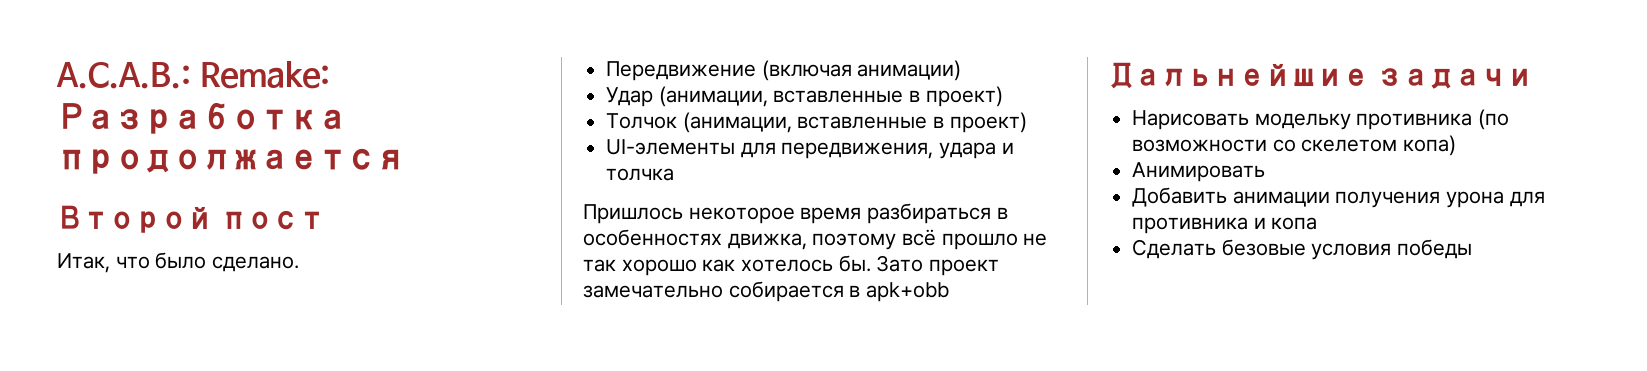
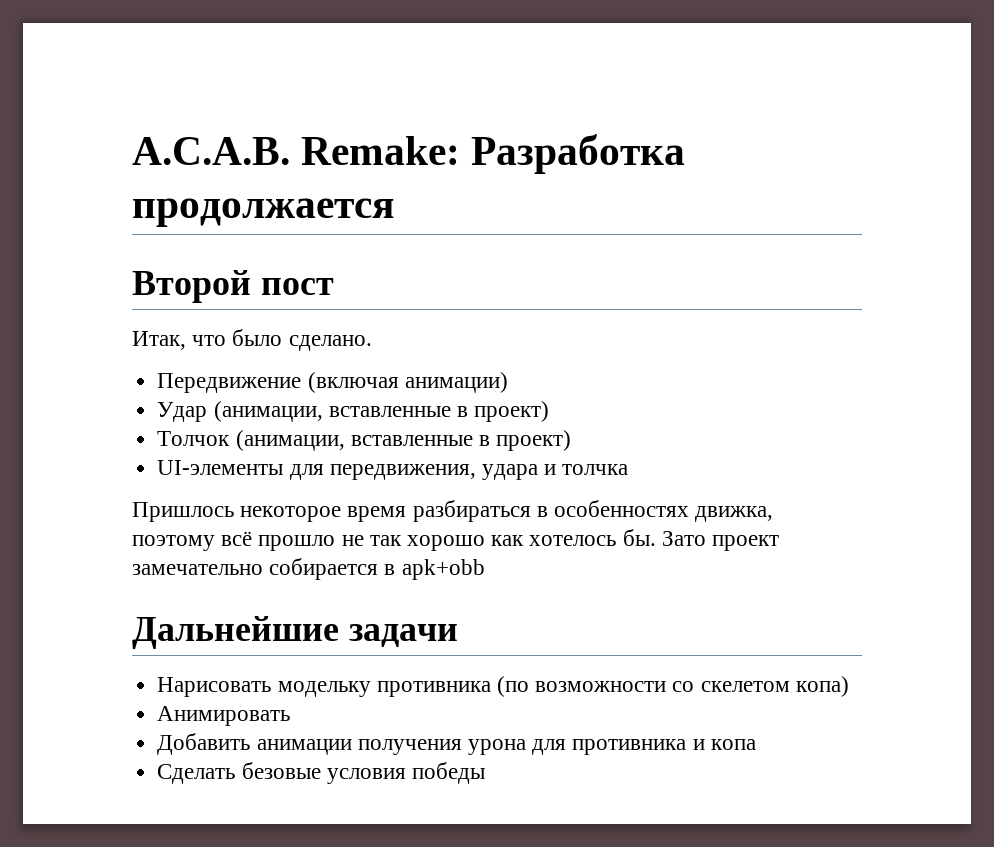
- A.C.A.B.: Remake: Разработка продолжается
+ A.C.A.B. Remake: Разработка продолжается

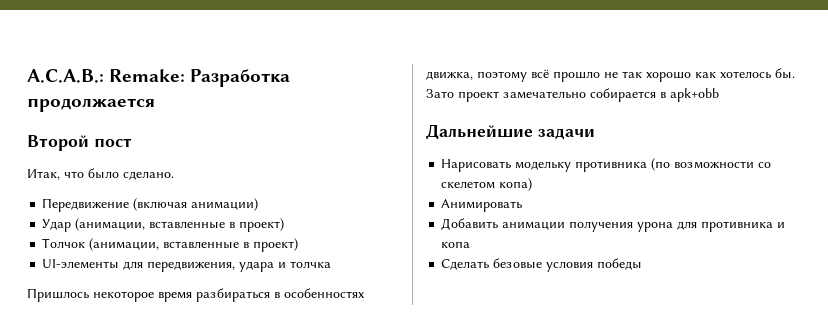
- A.C.A.B. Remake: Разработка продолжается
+ A.C.A.B.: Remake: Разработка продолжается

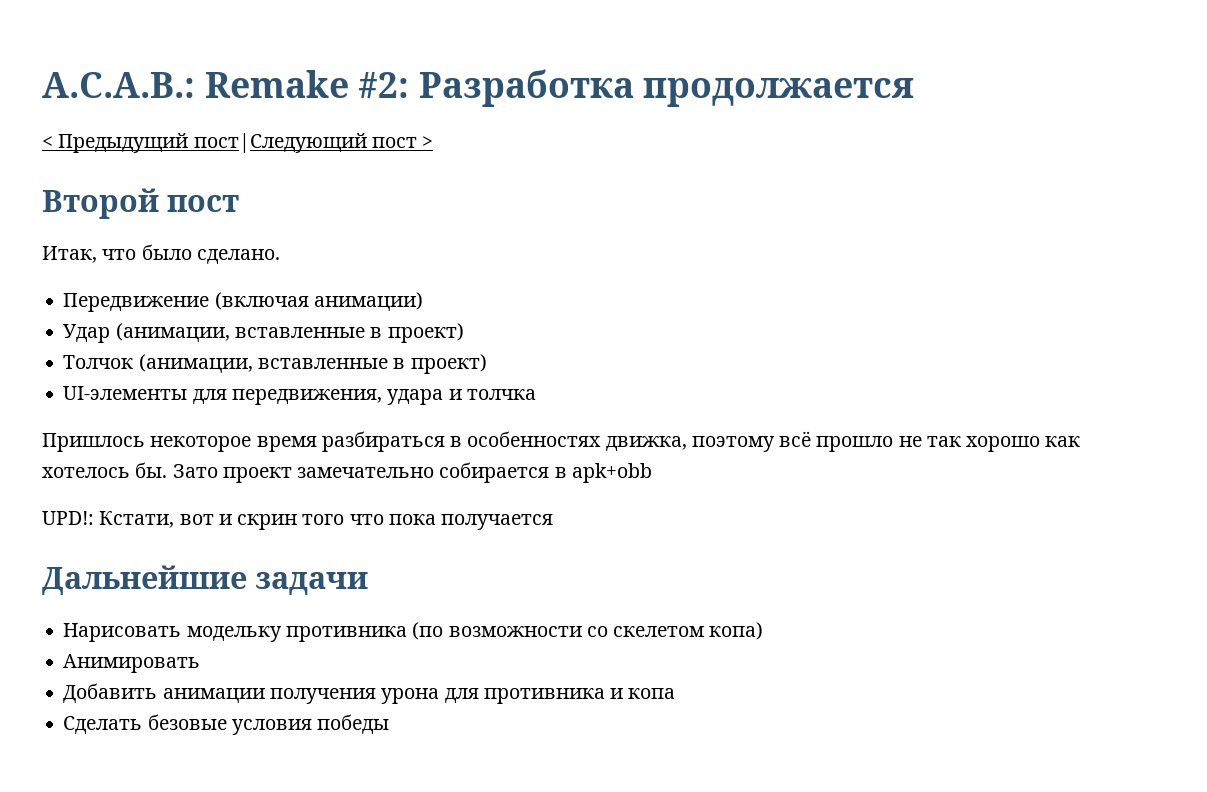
- A.C.A.B.: Remake: Разработка продолжается
+ A.C.A.B.: Remake #2: Разработка продолжается
+ < Предыдущий пост|Следующий пост >
+ UPD!: Кстати, вот и скрин того что пока получается

